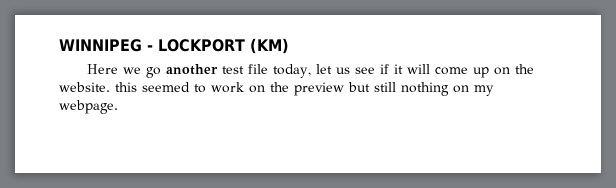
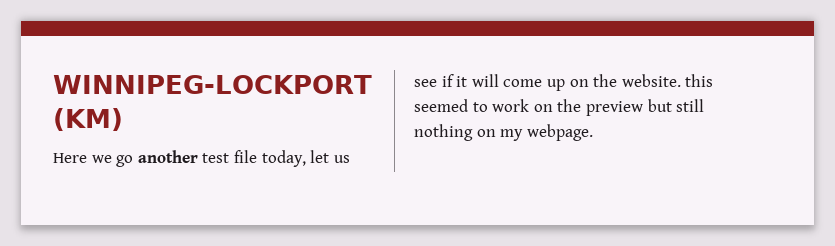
- WINNIPEG - LOCKPORT (KM)
+ WINNIPEG-LOCKPORT (KM)

